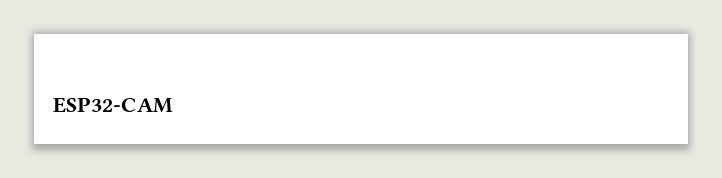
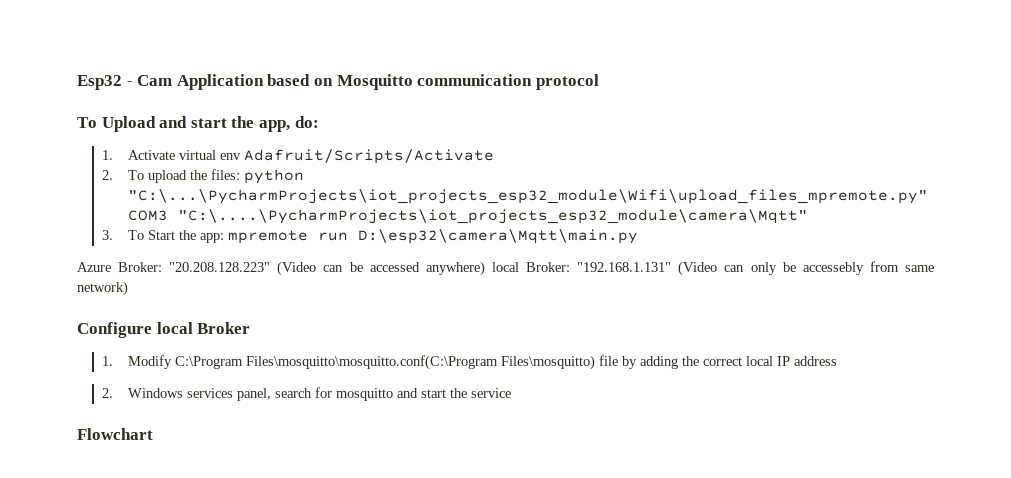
- ESP32-CAM
+ Esp32 - Cam Application based on Mosquitto communication protocol
+ To Upload and start the app, do:
+ 1. Activate virtual env Adafruit/Scripts/Activate
+ 2. To upload the files: python "C:\...\PycharmProjects\iot_projects_esp32_module\Wifi\upload_files_mpremote.py" COM3 "C:\....\PycharmProjects\iot_projects_esp32_module\camera\Mqtt"
+ 3. To Start the app: mpremote run D:\esp32\camera\Mqtt\main.py
+ Azure Broker: "20.208.128.223" (Video can be accessed anywhere) local Broker: "192.168.1.131" (Video can only be accessebly from same network)
+ Configure local Broker
+ 1. Modify C:\Program Files\mosquitto\mosquitto.conf(C:\Program Files\mosquitto) file by adding the correct local IP address
+ 2. Windows services panel, search for mosquitto and start the service
+ Flowchart

